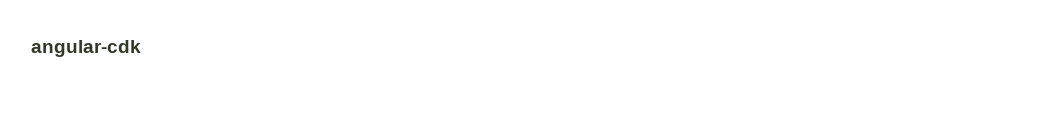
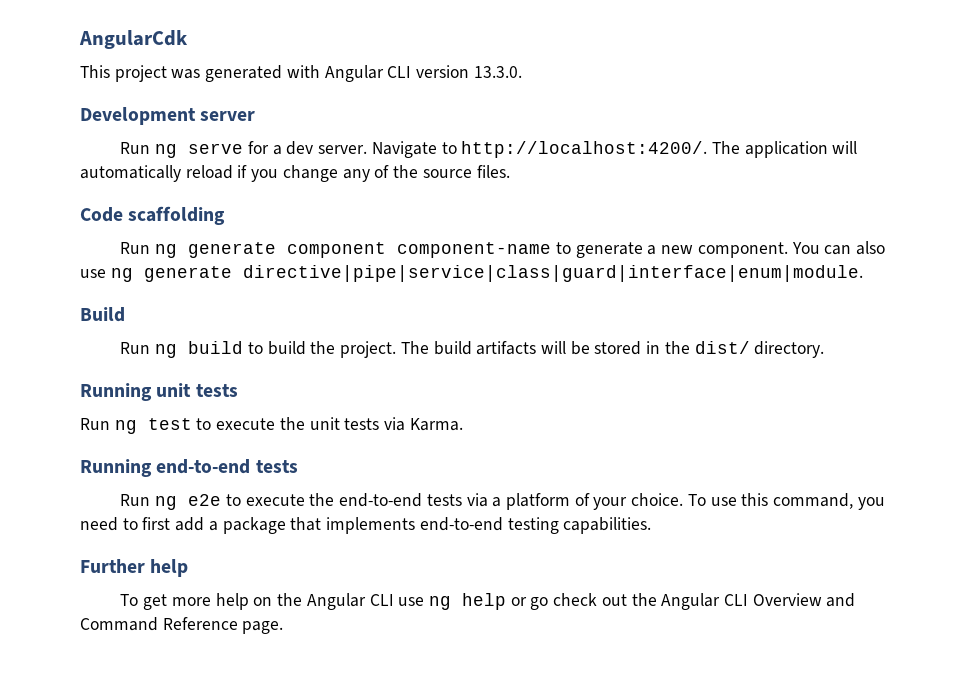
- angular-cdk
+ AngularCdk
+ This project was generated with Angular CLI version 13.3.0.
+ Development server
+ Run ng serve for a dev server. Navigate to http://localhost:4200/. The application will automatically reload if you change any of the source files.
+ Code scaffolding
+ Run ng generate component component-name to generate a new component. You can also use ng generate directive|pipe|service|class|guard|interface|enum|module.
+ Build
+ Run ng build to build the project. The build artifacts will be stored in the dist/ directory.
+ Running unit tests
+ Run ng test to execute the unit tests via Karma.
+ Running end-to-end tests
+ Run ng e2e to execute the end-to-end tests via a platform of your choice. To use this command, you need to first add a package that implements end-to-end testing capabilities.
+ Further help
+ To get more help on the Angular CLI use ng help or go check out the Angular CLI Overview and Command Reference page.

